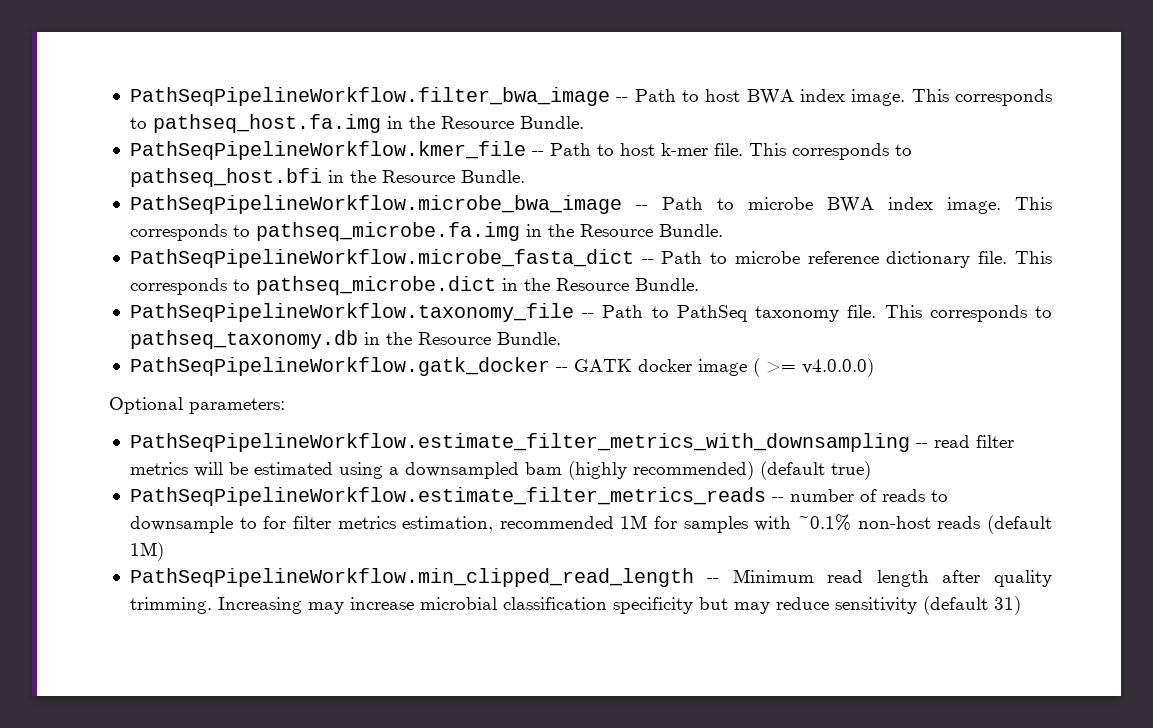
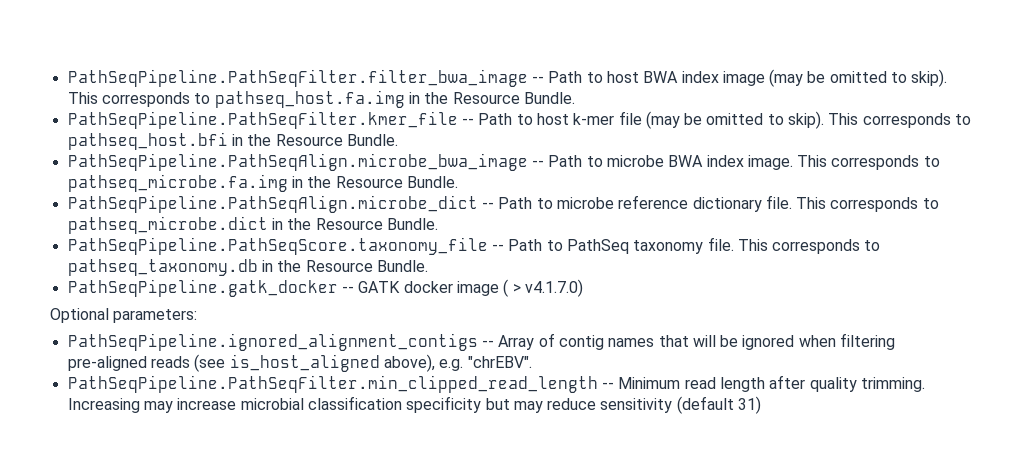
- PathSeqPipelineWorkflow.filter_bwa_image -- Path to host BWA index image.
+ PathSeqPipeline.PathSeqFilter.filter_bwa_image -- Path to host BWA index image (may be omitted to skip).
- PathSeqPipelineWorkflow.kmer_file -- Path to host k-mer file.
+ PathSeqPipeline.PathSeqFilter.kmer_file -- Path to host k-mer file (may be omitted to skip).
- PathSeqPipelineWorkflow.microbe_bwa_image -- Path to microbe BWA index image.
+ PathSeqPipeline.PathSeqAlign.microbe_bwa_image -- Path to microbe BWA index image.
- PathSeqPipelineWorkflow.microbe_fasta_dict -- Path to microbe reference dictionary file.
+ PathSeqPipeline.PathSeqAlign.microbe_dict -- Path to microbe reference dictionary file.
- PathSeqPipelineWorkflow.taxonomy_file -- Path to PathSeq taxonomy file.
+ PathSeqPipeline.PathSeqScore.taxonomy_file -- Path to PathSeq taxonomy file.
- PathSeqPipelineWorkflow.gatk_docker -- GATK docker image ( >= v4.0.0.0)
+ PathSeqPipeline.gatk_docker -- GATK docker image ( > v4.1.7.0)
- PathSeqPipelineWorkflow.estimate_filter_metrics_with_downsampling -- read filter metrics will be estimated using a downsampled bam (highly recommended) (default true)
- PathSeqPipelineWorkflow.estimate_filter_metrics_reads -- number of reads to downsample to for filter metrics estimation, recommended 1M for samples with ~0.1% non-host reads (default 1M)
- PathSeqPipelineWorkflow.min_clipped_read_length -- Minimum read length after quality trimming.
+ PathSeqPipeline.ignored_alignment_contigs -- Array of contig names that will be ignored when filtering pre-aligned reads (see is_host_aligned above), e.g. "chrEBV".
+ PathSeqPipeline.PathSeqFilter.min_clipped_read_length -- Minimum read length after quality trimming.

